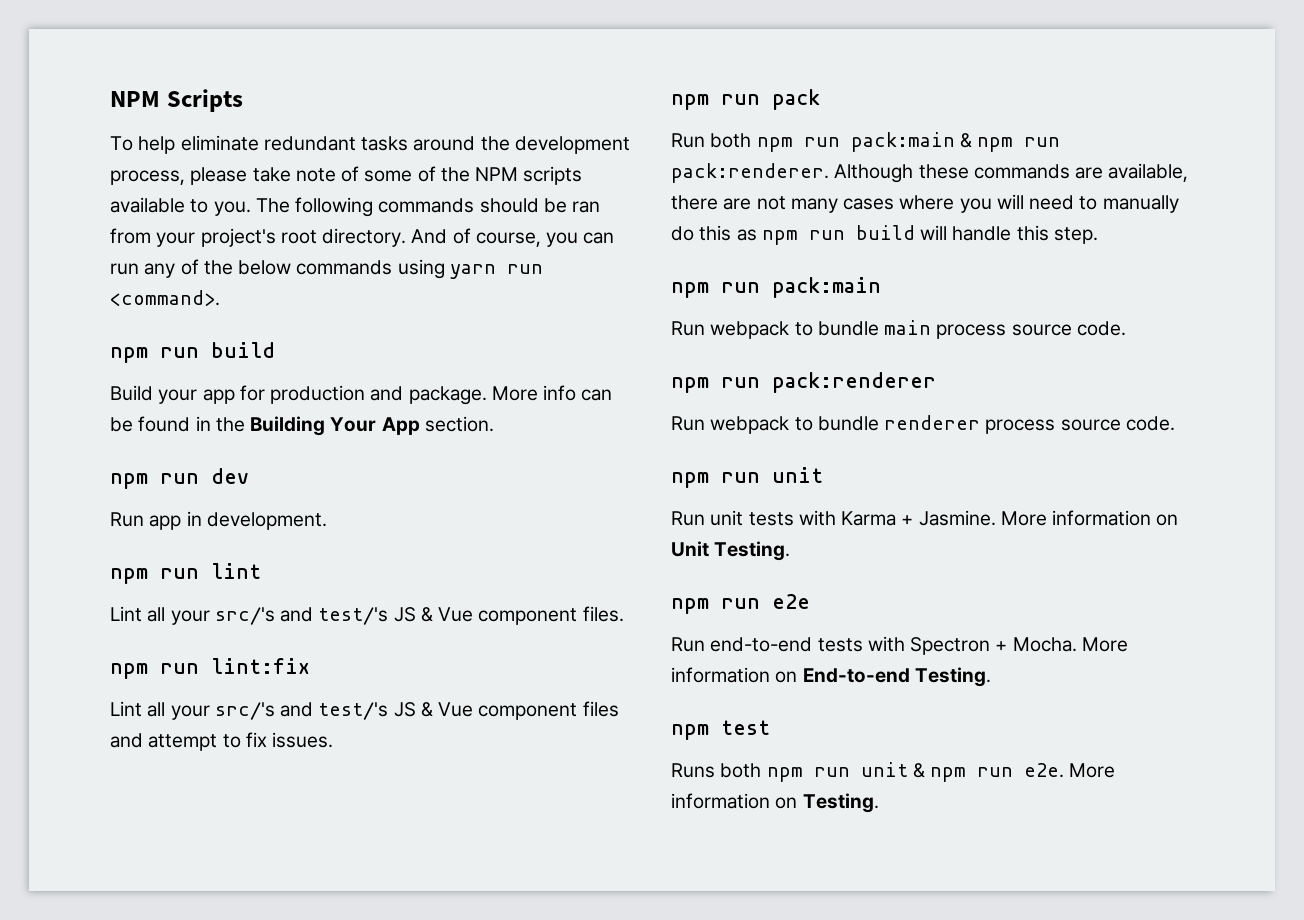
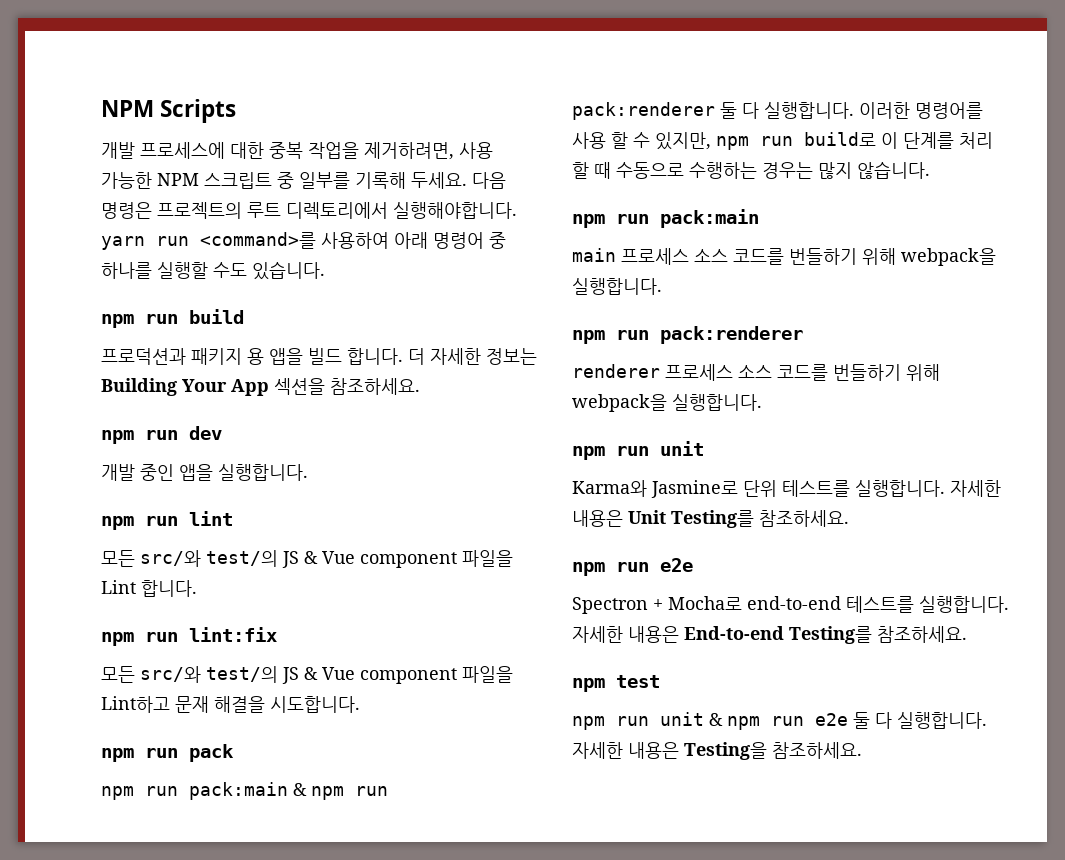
- To help eliminate redundant tasks around the development process, please take note of some of the NPM scripts available to you. The following commands should be ran from your project's root directory. And of course, you can run any of the below commands using yarn run <command>.
+ 개발 프로세스에 대한 중복 작업을 제거하려면, 사용 가능한 NPM 스크립트 중 일부를 기록해 두세요. 다음 명령은 프로젝트의 루트 디렉토리에서 실행해야합니다. yarn run <command>를 사용하여 아래 명령어 중 하나를 실행할 수도 있습니다.
  npm run build
- Build your app for production and package. More info can be found in the Building Your App section.
+ 프로덕션과 패키지 용 앱을 빌드 합니다. 더 자세한 정보는 Building Your App 섹션을 참조하세요.
- Run app in development.
+ 개발 중인 앱을 실행합니다.
- Lint all your src/'s and test/'s JS & Vue component files.
+ 모든 src/와 test/의 JS & Vue component 파일을 Lint 합니다.
- Lint all your src/'s and test/'s JS & Vue component files and attempt to fix issues.
+ 모든 src/와 test/의 JS & Vue component 파일을 Lint하고 문재 해결을 시도합니다.
- Run both npm run pack:main & npm run pack:renderer. Although these commands are available, there are not many cases where you will need to manually do this as npm run build will handle this step.
+ npm run pack:main & npm run pack:renderer 둘 다 실행합니다. 이러한 명령어를 사용 할 수 있지만, npm run build로 이 단계를 처리 할 때 수동으로 수행하는 경우는 많지 않습니다.
  npm run pack:main
- Run webpack to bundle main process source code.
+ main 프로세스 소스 코드를 번들하기 위해 webpack을 실행합니다.
  npm run pack:renderer
- Run webpack to bundle renderer process source code.
+ renderer 프로세스 소스 코드를 번들하기 위해 webpack을 실행합니다.
  npm run unit
- Run unit tests with Karma + Jasmine. More information on Unit Testing.
+ Karma와 Jasmine로 단위 테스트를 실행합니다. 자세한 내용은 Unit Testing를 참조하세요.
  npm run e2e
- Run end-to-end tests with Spectron + Mocha. More information on End-to-end Testing.
+ Spectron + Mocha로 end-to-end 테스트를 실행합니다. 자세한 내용은 End-to-end Testing를 참조하세요.
- Runs both npm run unit & npm run e2e. More information on Testing.
+ npm run unit & npm run e2e 둘 다 실행합니다. 자세한 내용은 Testing을 참조하세요.

